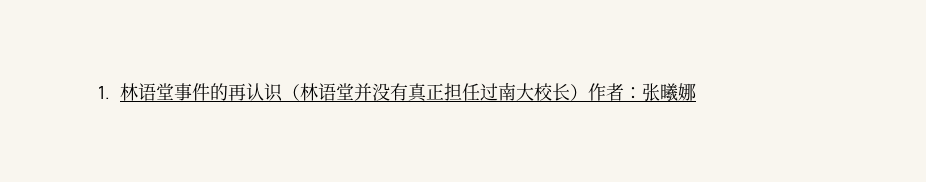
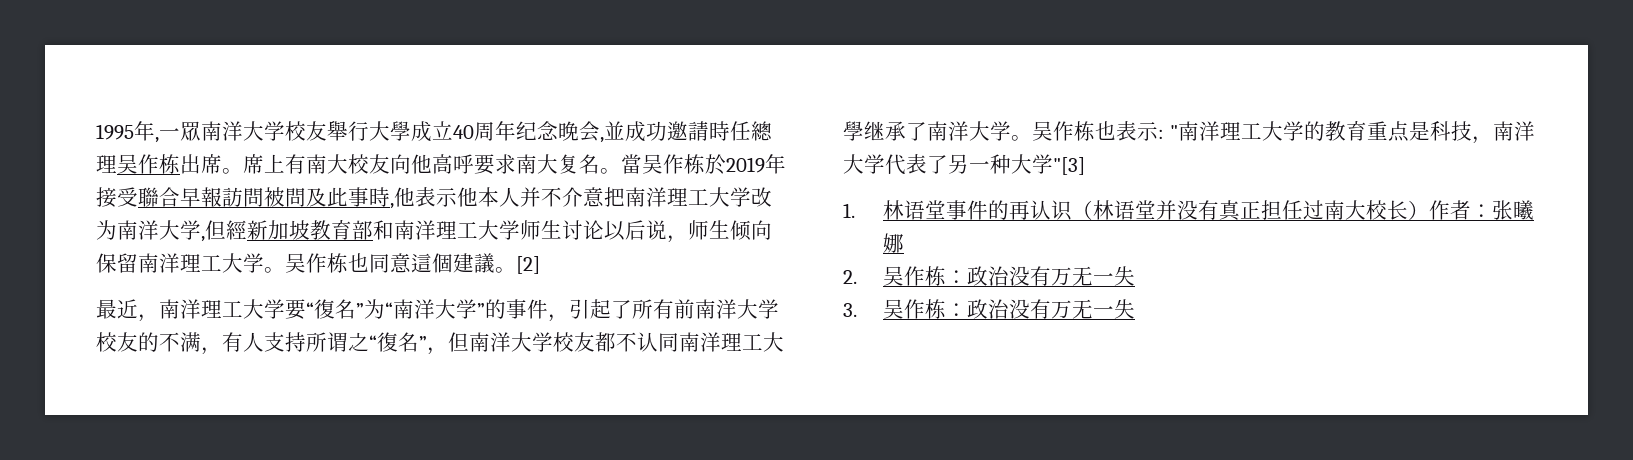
+ 1995年,一眾南洋大学校友舉行大學成立40周年纪念晚会,並成功邀請時任總理吴作栋出席。席上有南大校友向他高呼要求南大复名。當吴作栋於2019年接受聯合早報訪問被問及此事時,他表示他本人并不介意把南洋理工大学改为南洋大学,但經新加坡教育部和南洋理工大学师生讨论以后说，师生倾向保留南洋理工大学。吴作栋也同意這個建議。[2]
+ 最近，南洋理工大学要“復名”为“南洋大学”的事件，引起了所有前南洋大学校友的不满，有人支持所谓之“復名”，但南洋大学校友都不认同南洋理工大學继承了南洋大学。吴作栋也表示: "南洋理工大学的教育重点是科技，南洋大学代表了另一种大学"[3]
+ 2.吴作栋：政治没有万无一失
+ 3.吴作栋：政治没有万无一失

